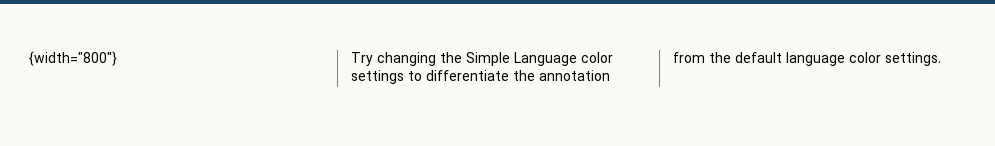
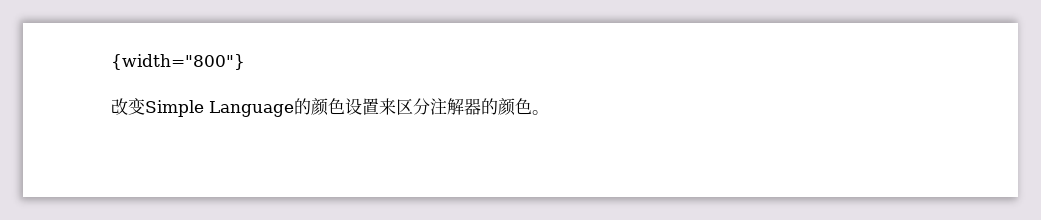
- Try changing the Simple Language color settings to differentiate the annotation from the default language color settings.
+ 改变Simple Language的颜色设置来区分注解器的颜色。

